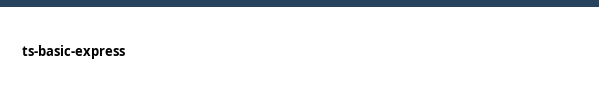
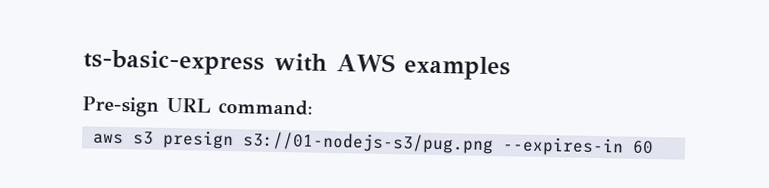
- ts-basic-express
+ ts-basic-express with AWS examples
+ Pre-sign URL command:
+ aws s3 presign s3://01-nodejs-s3/pug.png --expires-in 60

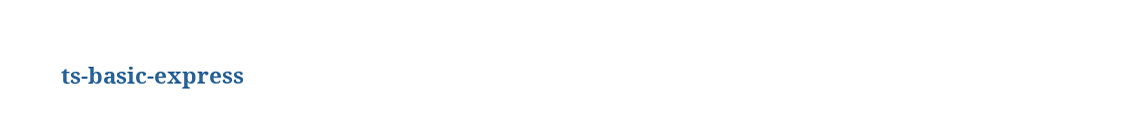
- ts-basic-express with AWS examples
- Pre-sign URL command:
- aws s3 presign s3://01-nodejs-s3/pug.png --expires-in 60
+ ts-basic-express

